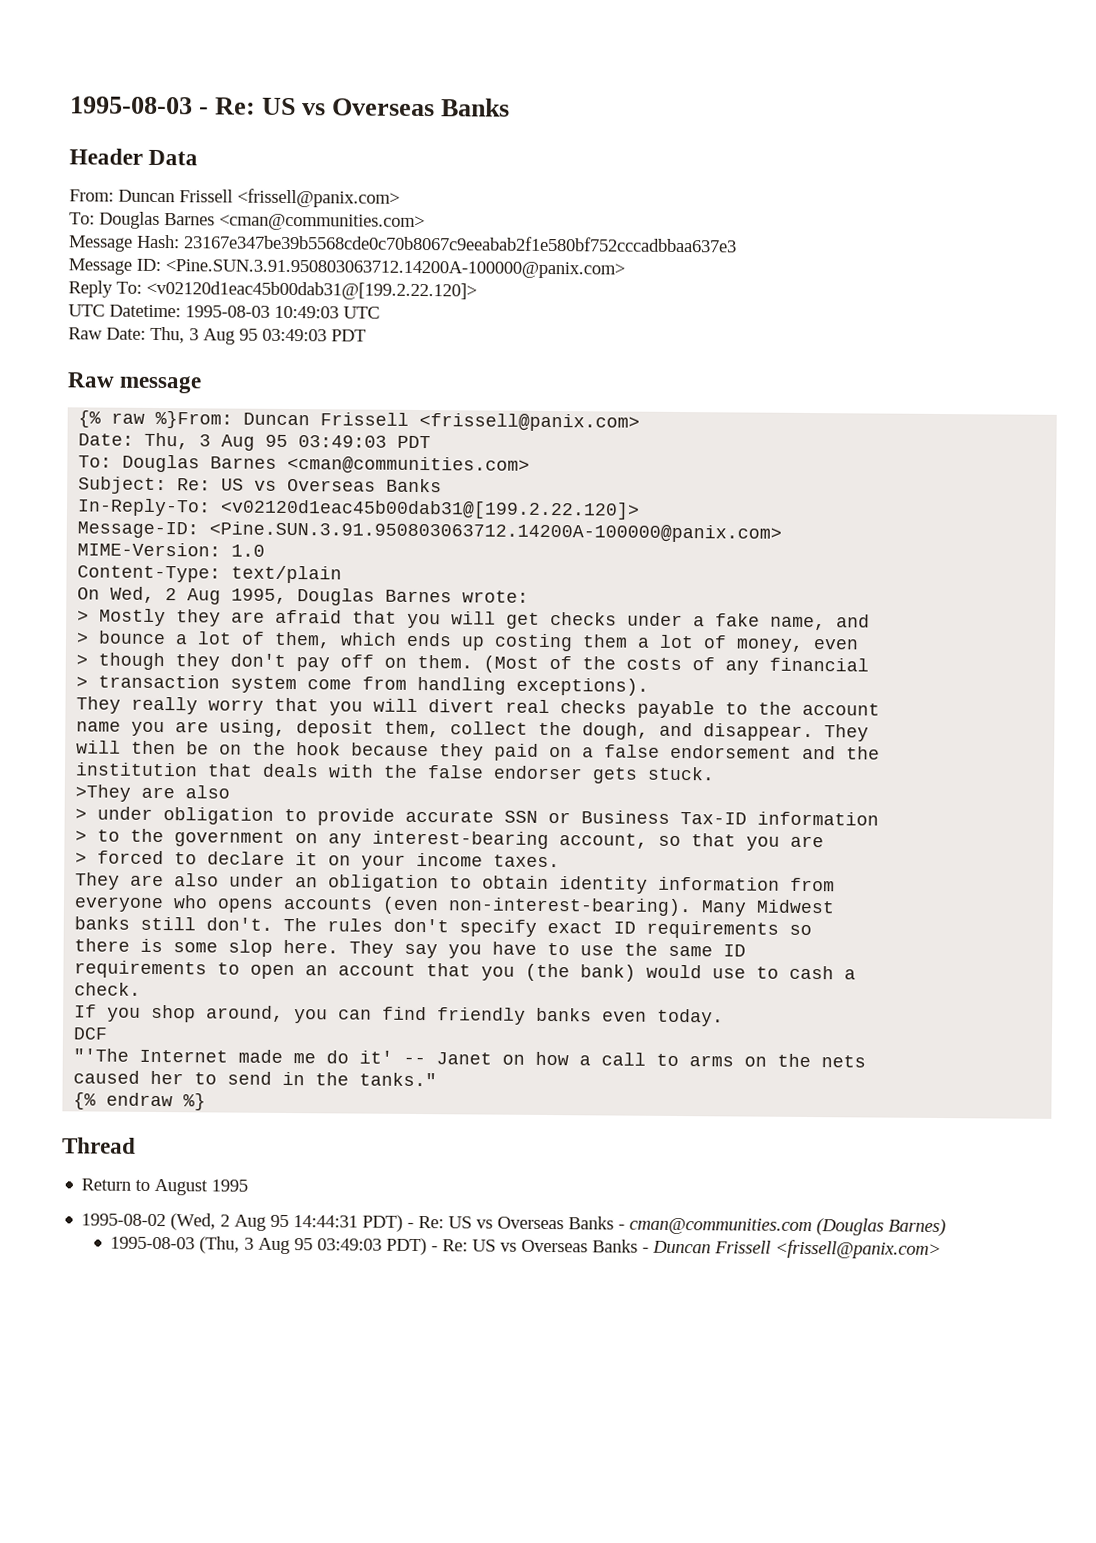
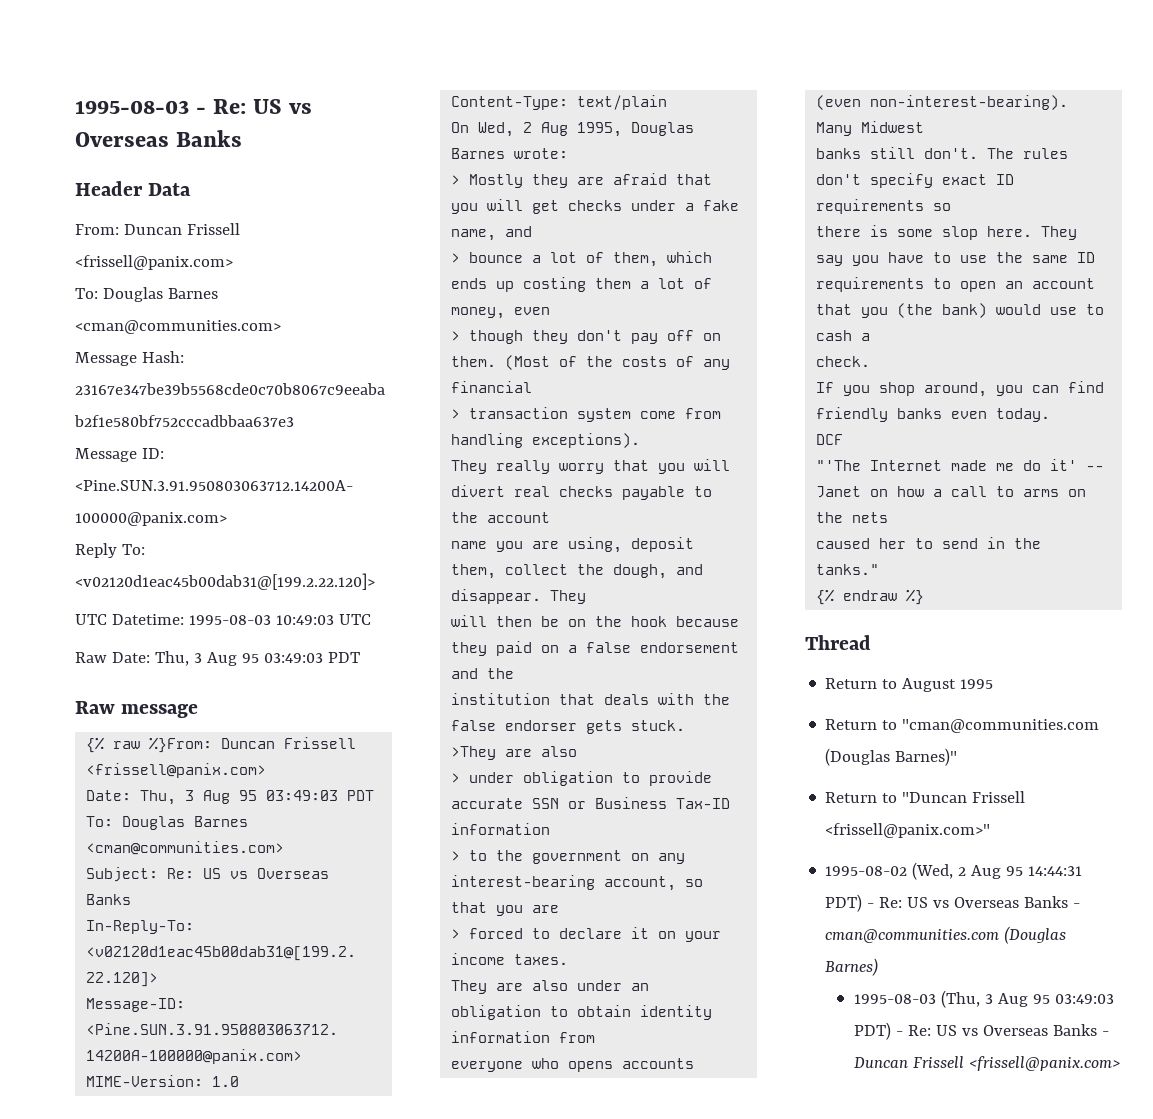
+ Return to "cman@communities.com (Douglas Barnes)"
+ Return to "Duncan Frissell <frissell@panix.com>"

